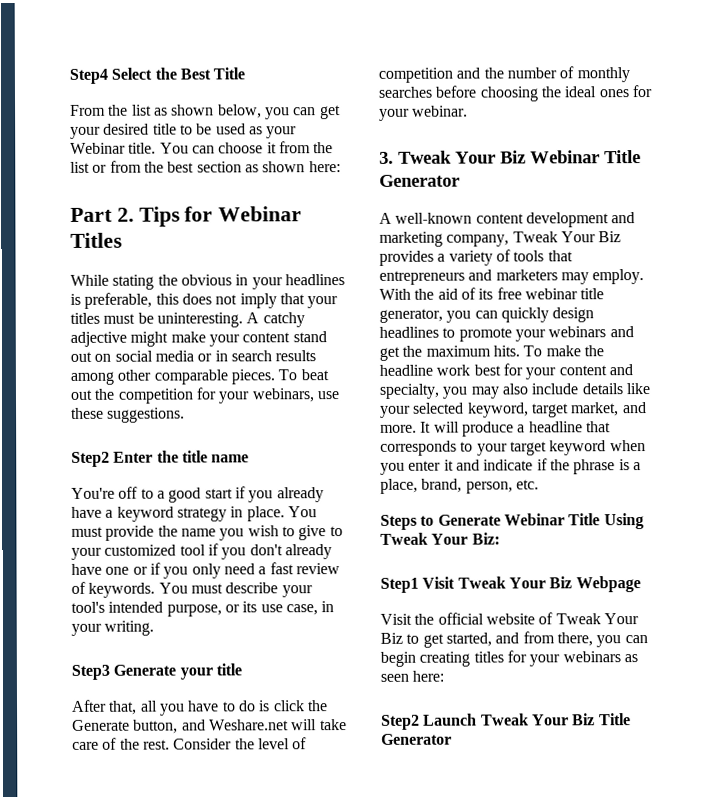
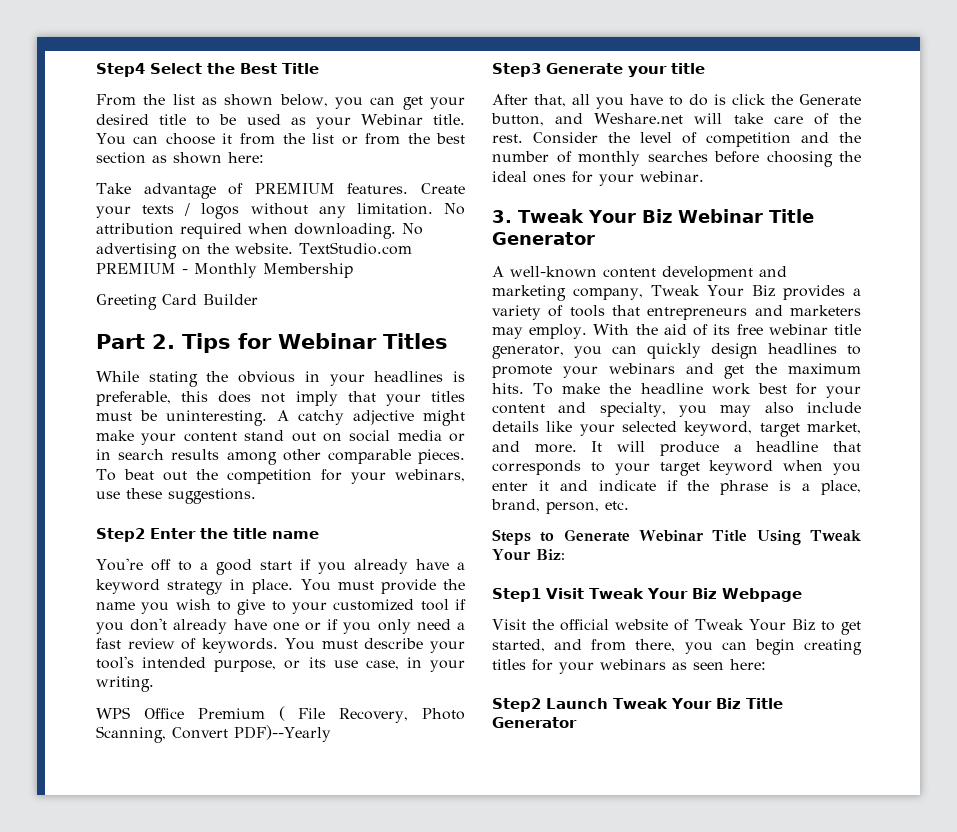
+ Take advantage of PREMIUM features. Create your texts / logos without any limitation. No attribution required when downloading. No advertising on the website. TextStudio.com PREMIUM - Monthly Membership
+ Greeting Card Builder
+ WPS Office Premium ( File Recovery, Photo Scanning, Convert PDF)--Yearly

